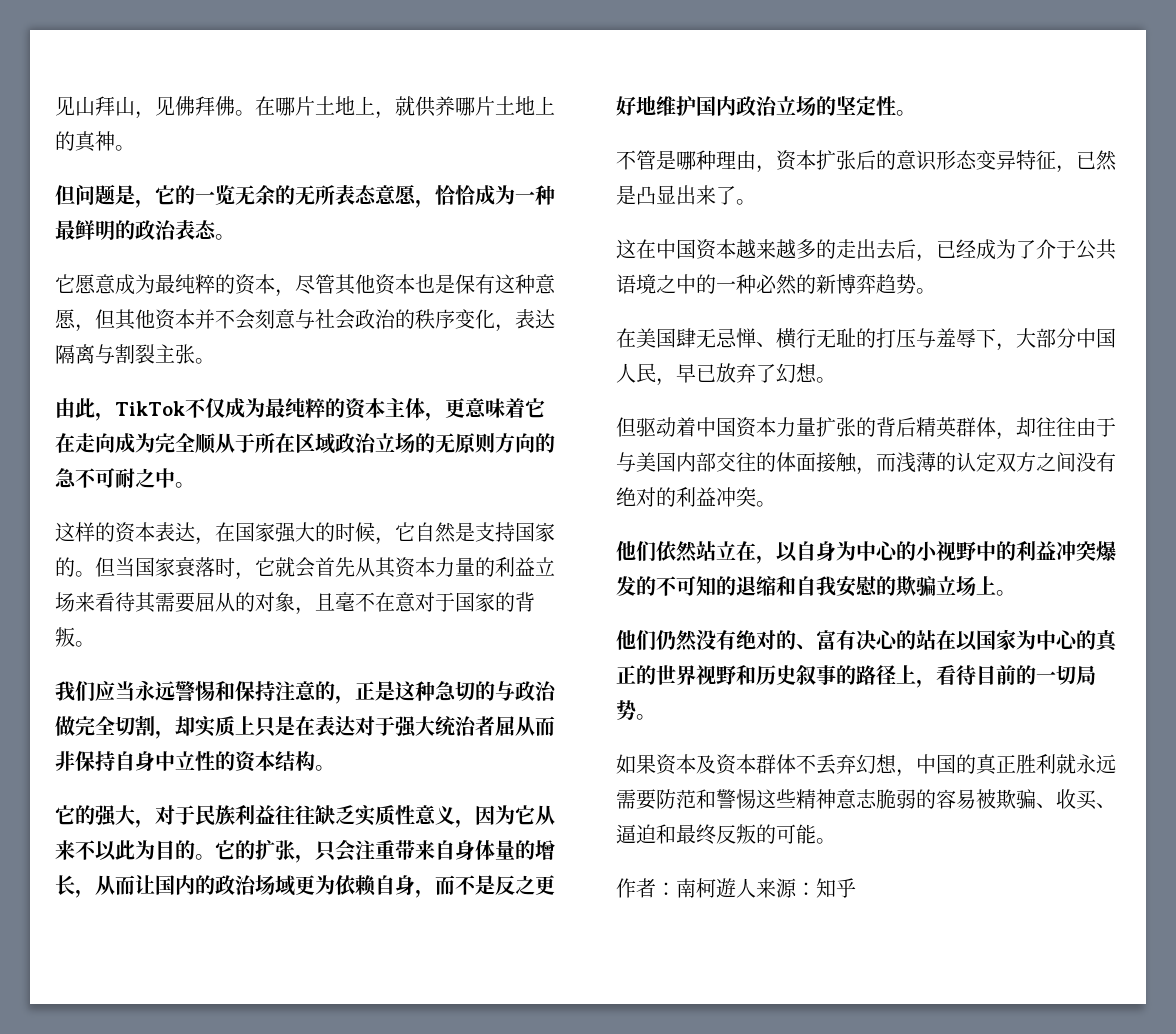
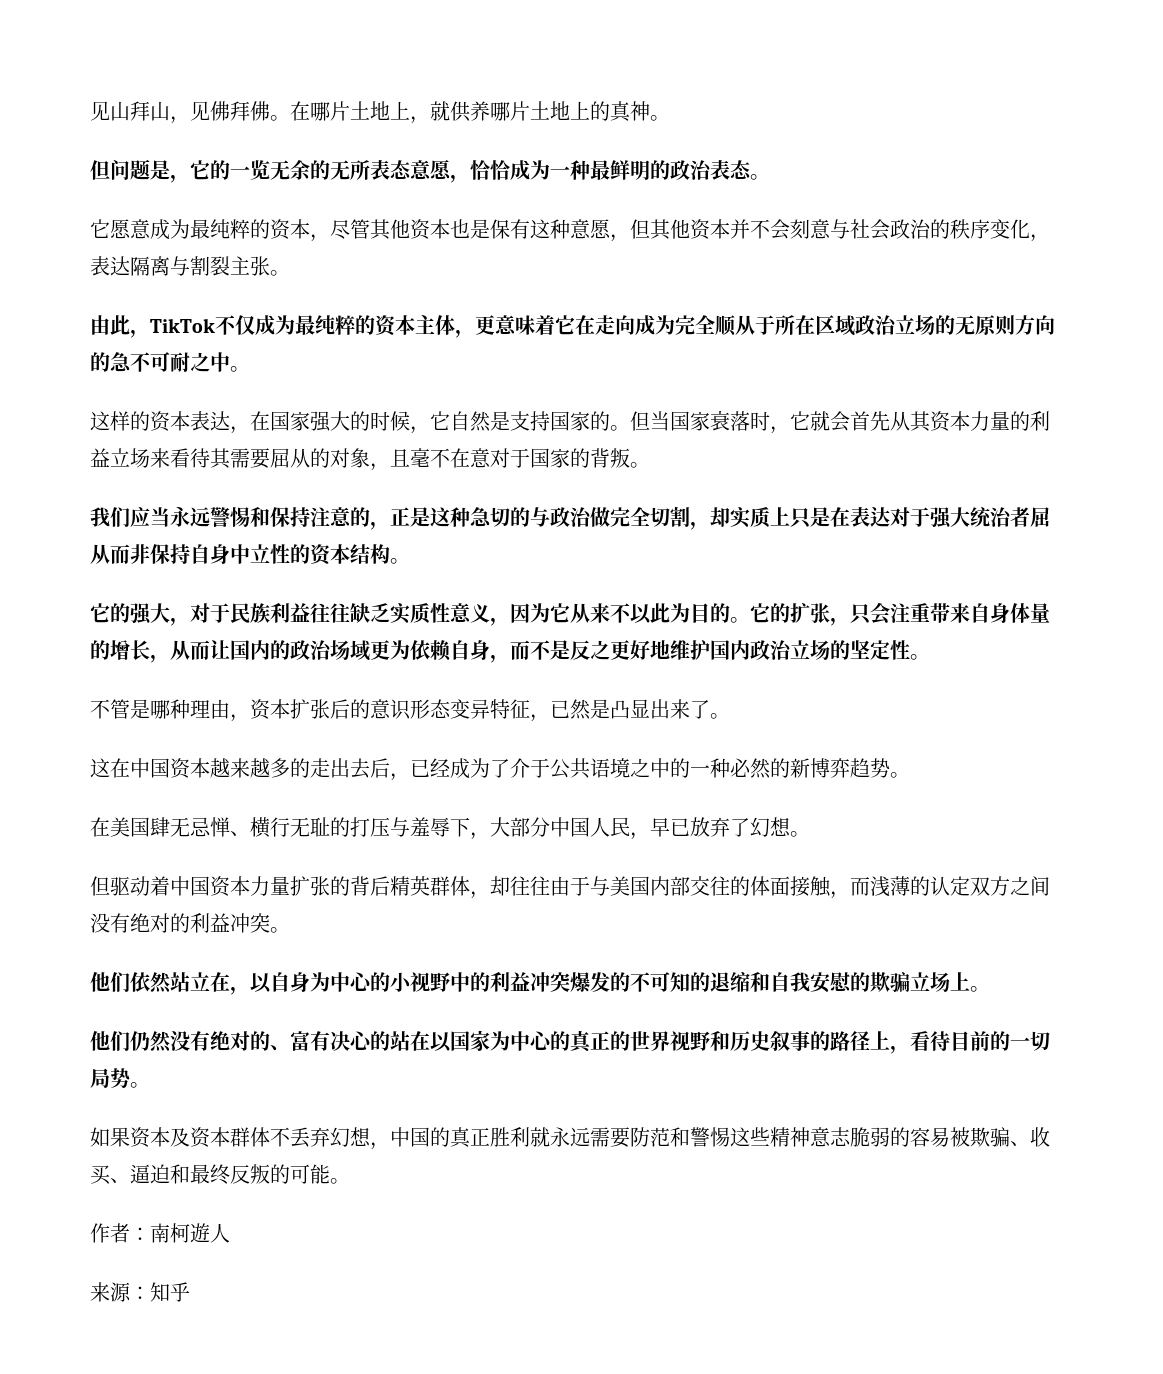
- 作者：南柯遊人来源：知乎
+ 作者：南柯遊人
+ 来源：知乎

